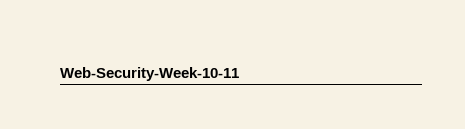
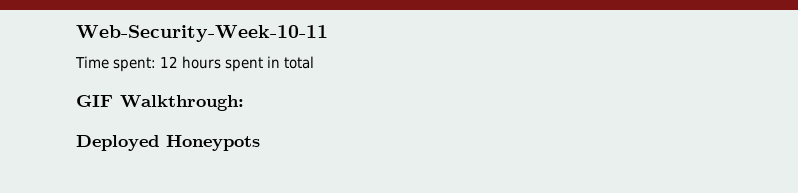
+ Time spent: 12 hours spent in total
+ GIF Walkthrough:
+ Deployed Honeypots

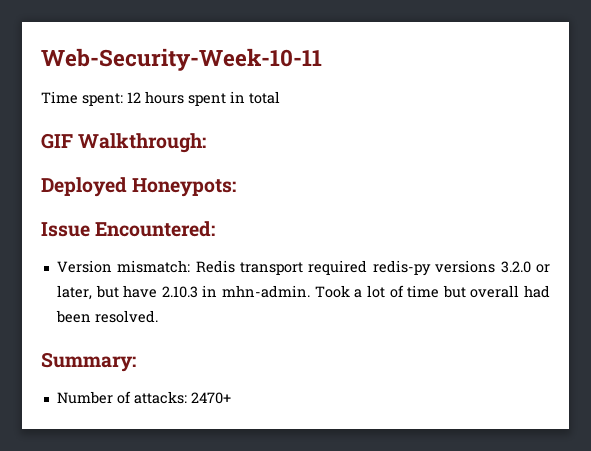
- Deployed Honeypots
+ Deployed Honeypots:
+ Issue Encountered:
+ Version mismatch: Redis transport required redis-py versions 3.2.0 or later, but have 2.10.3 in mhn-admin. Took a lot of time but overall had been resolved.
+ Summary:
+ Number of attacks: 2470+

